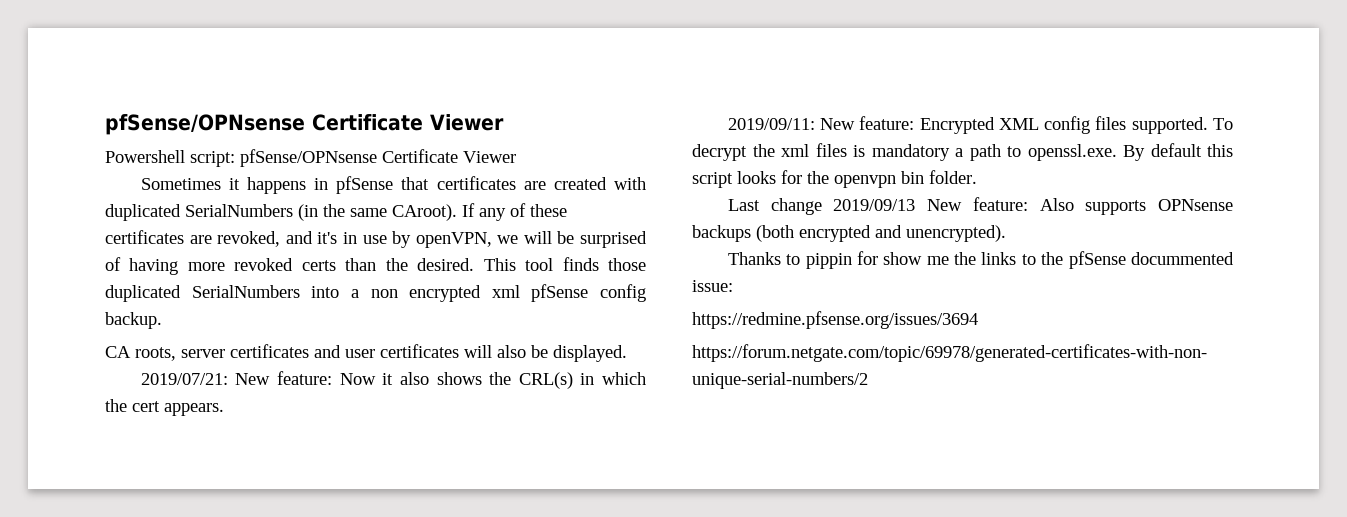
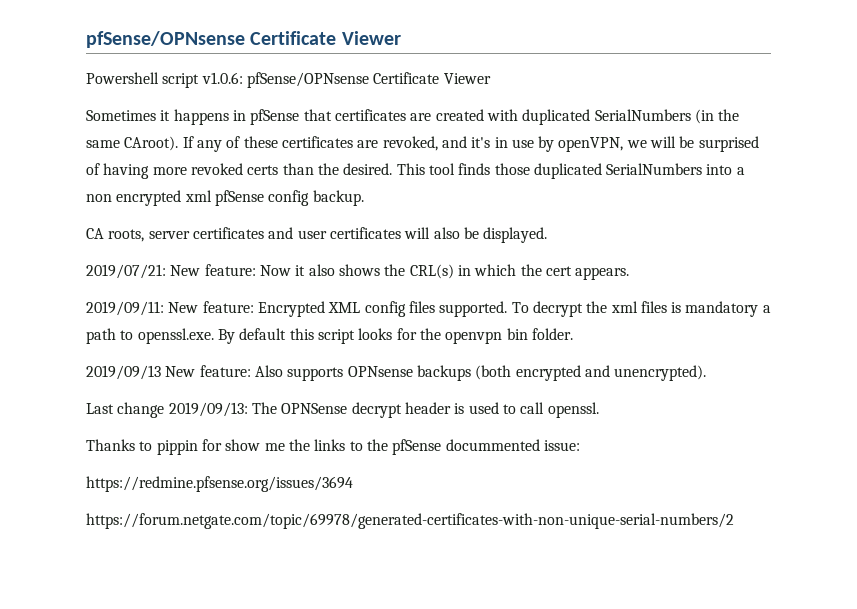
- Powershell script: pfSense/OPNsense Certificate Viewer
+ Powershell script v1.0.6: pfSense/OPNsense Certificate Viewer
- Last change 2019/09/13 New feature: Also supports OPNsense backups (both encrypted and unencrypted).
+ 2019/09/13 New feature: Also supports OPNsense backups (both encrypted and unencrypted).
+ Last change 2019/09/13: The OPNSense decrypt header is used to call openssl.

